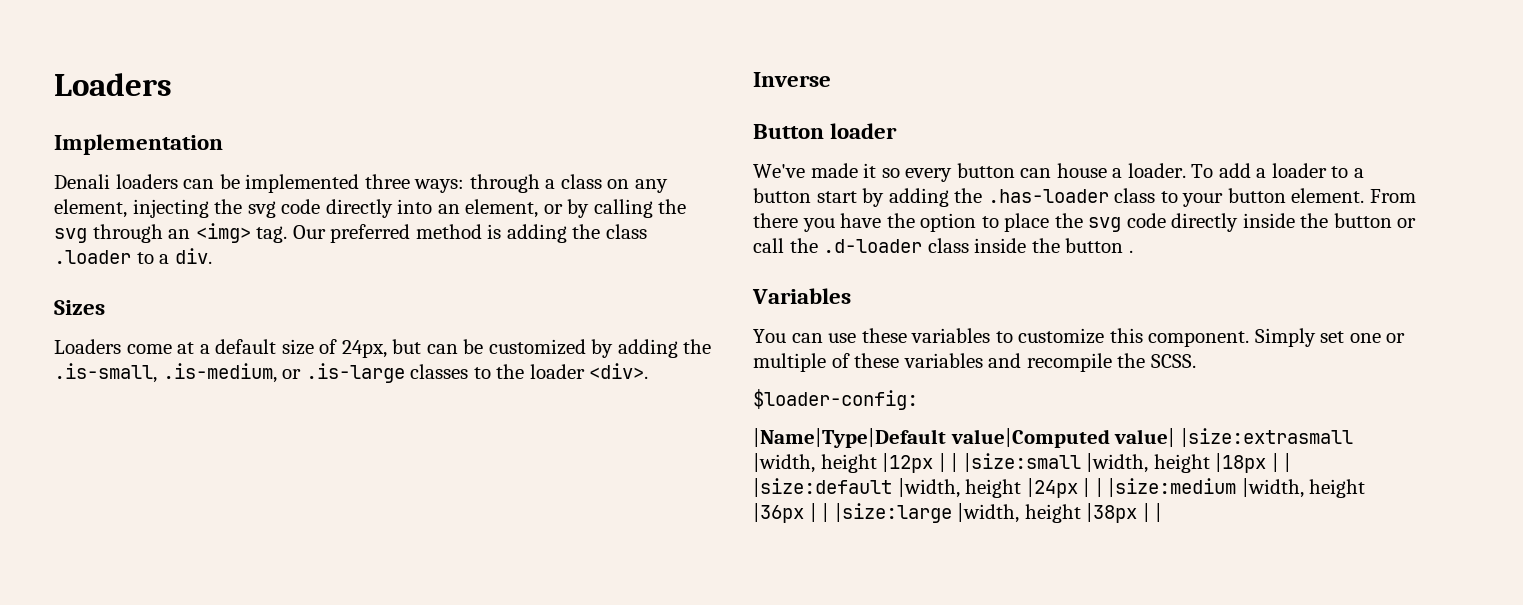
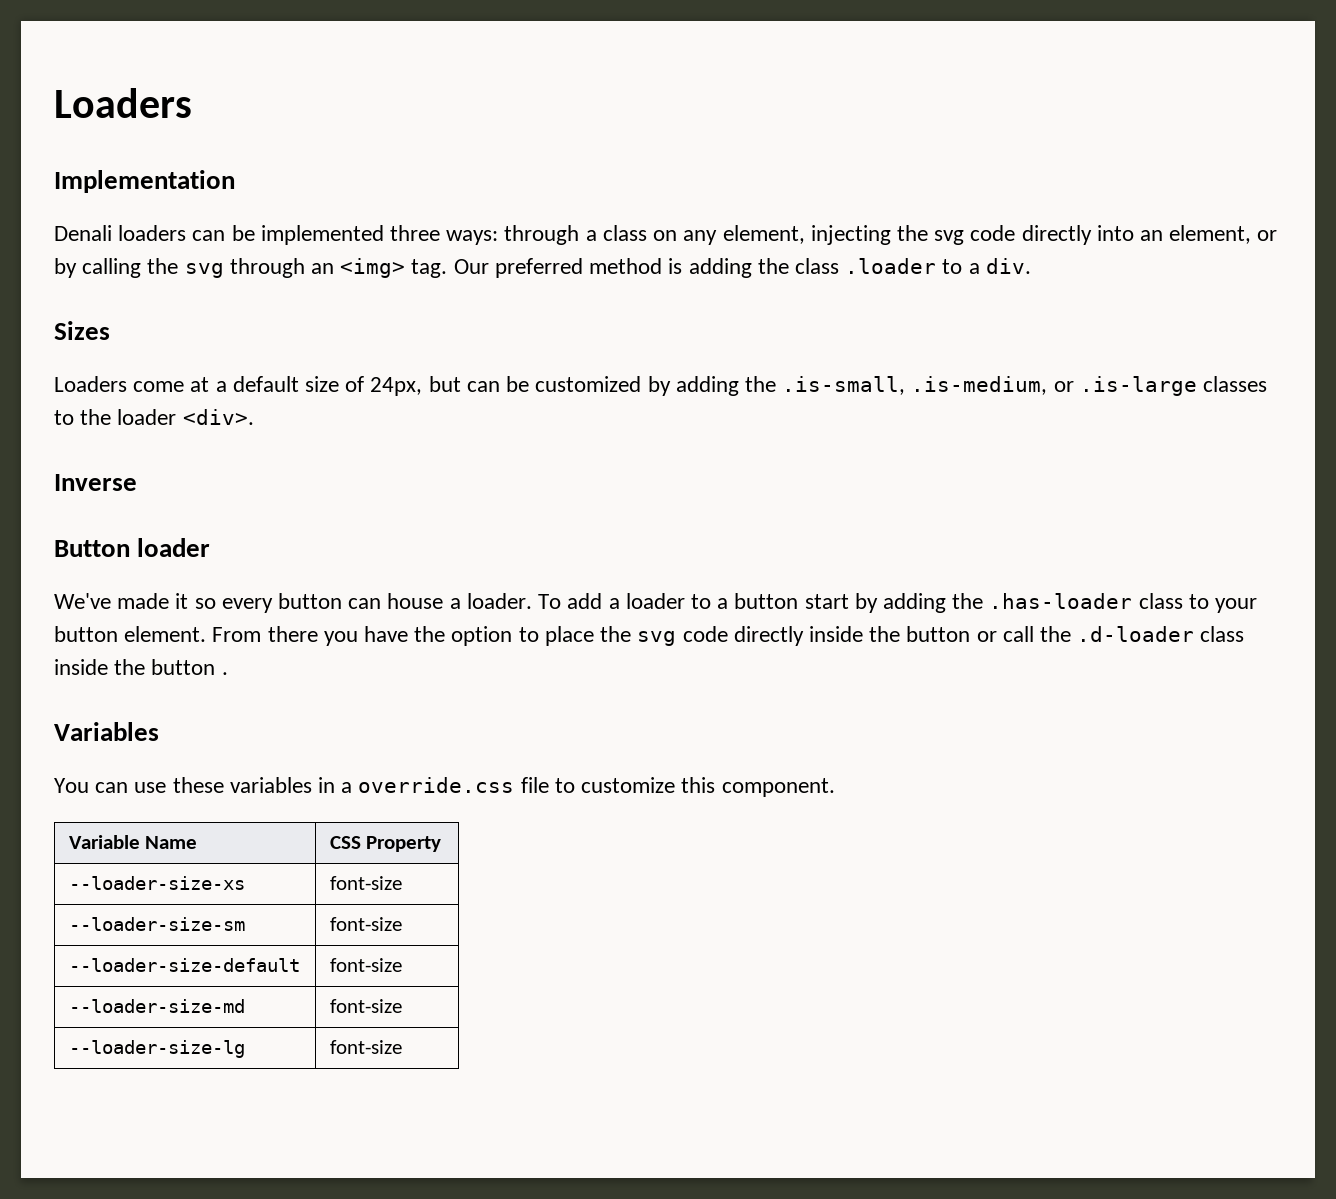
- You can use these variables to customize this component. Simply set one or multiple of these variables and recompile the SCSS.
- $loader-config:
- |Name|Type|Default value|Computed value| |size:extrasmall |width, height |12px | | |size:small |width, height |18px | | |size:default |width, height |24px | | |size:medium |width, height |36px | | |size:large |width, height |38px | |
+ You can use these variables in a override.css file to customize this component.
+ Variable Name | CSS Property
+ --loader-size-xs | font-size
+ --loader-size-sm | font-size
+ --loader-size-default | font-size
+ --loader-size-md | font-size
+ --loader-size-lg | font-size

